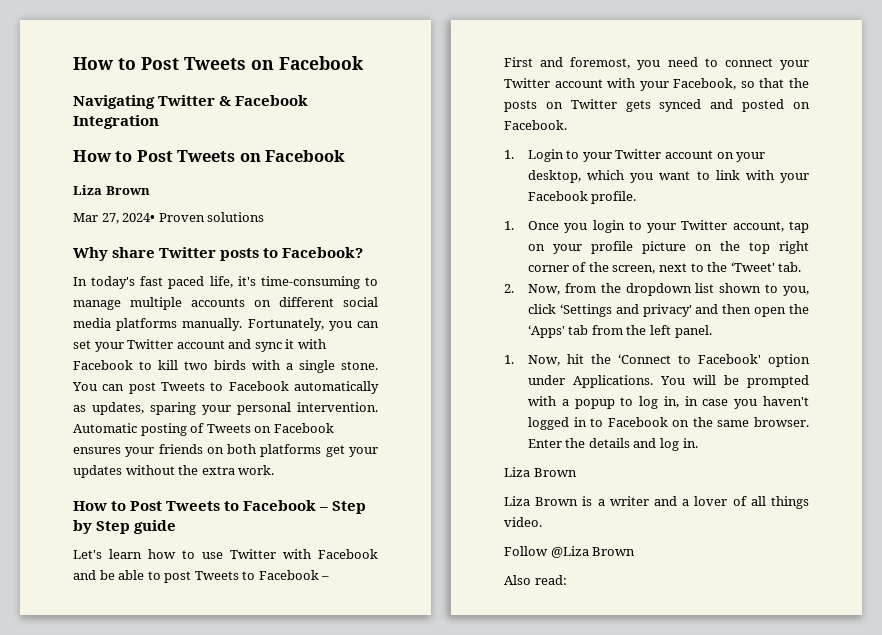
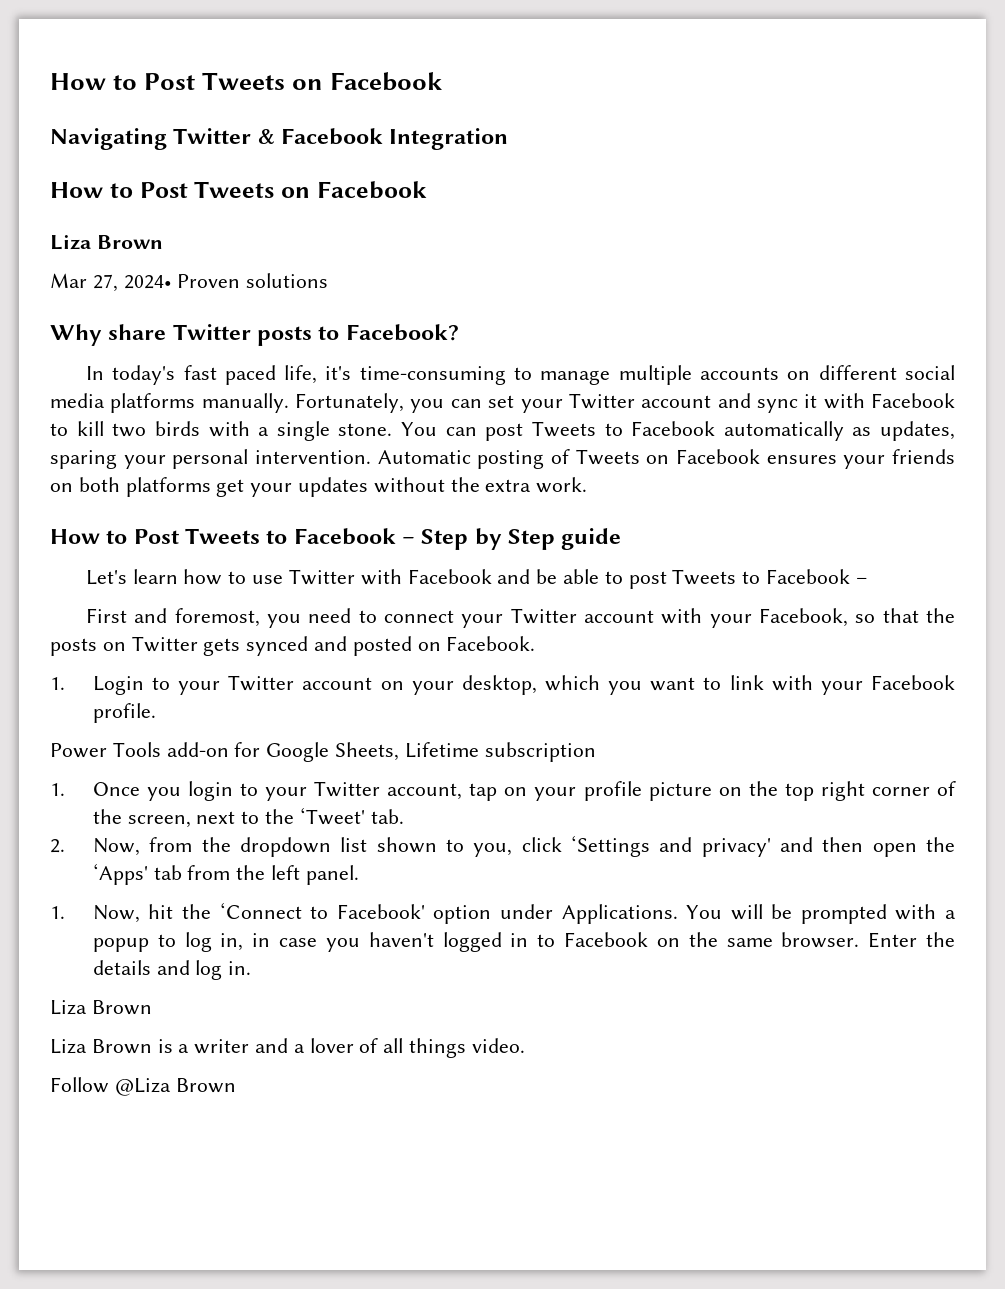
+ Power Tools add-on for Google Sheets, Lifetime subscription
- Also read:

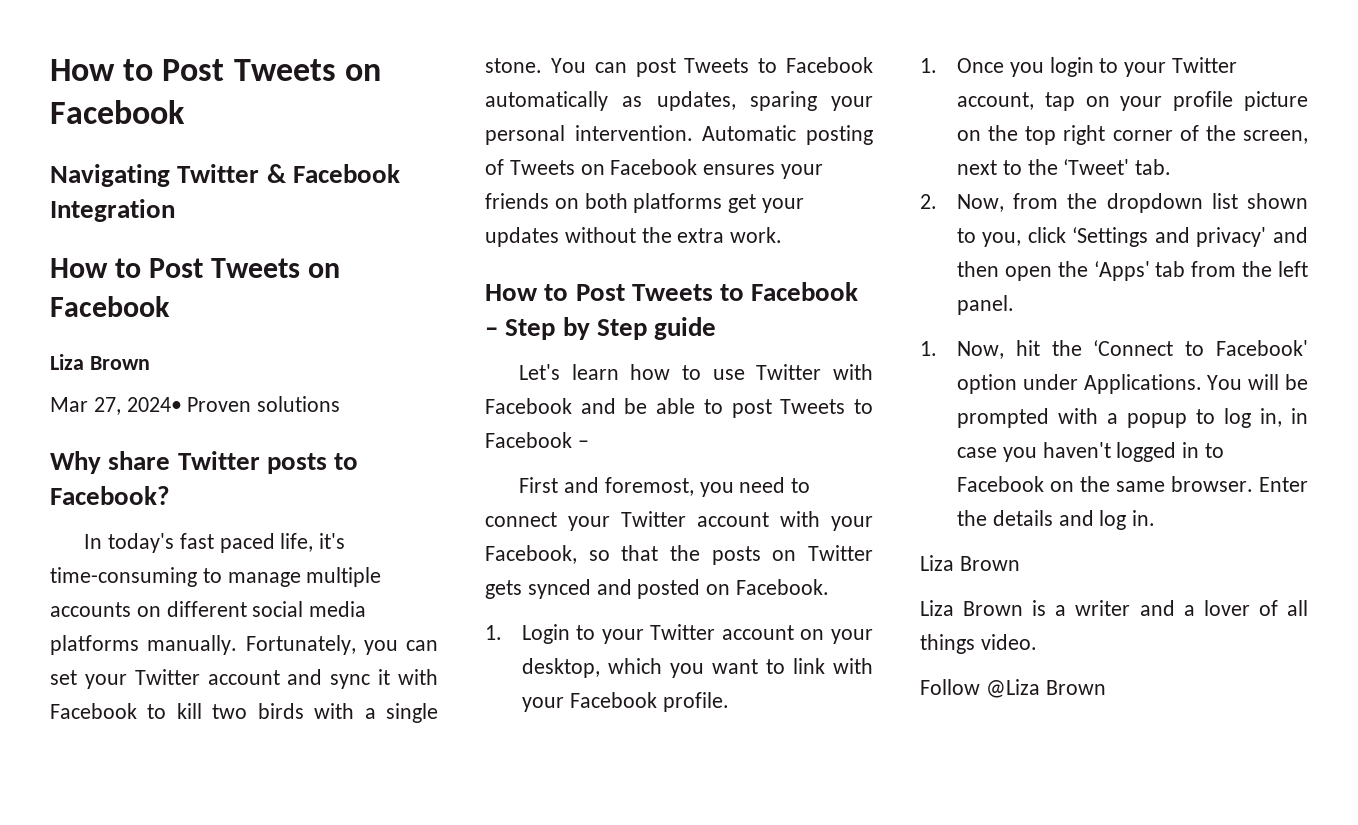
- Power Tools add-on for Google Sheets, Lifetime subscription

